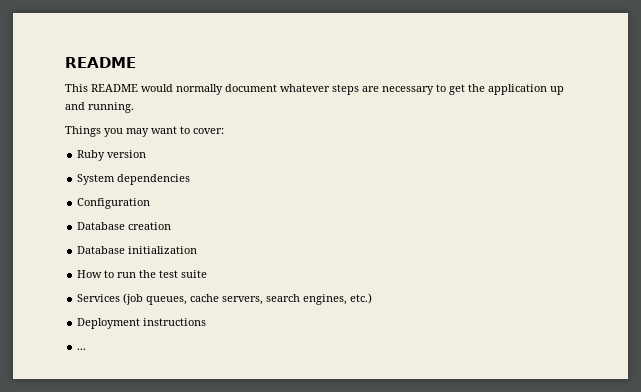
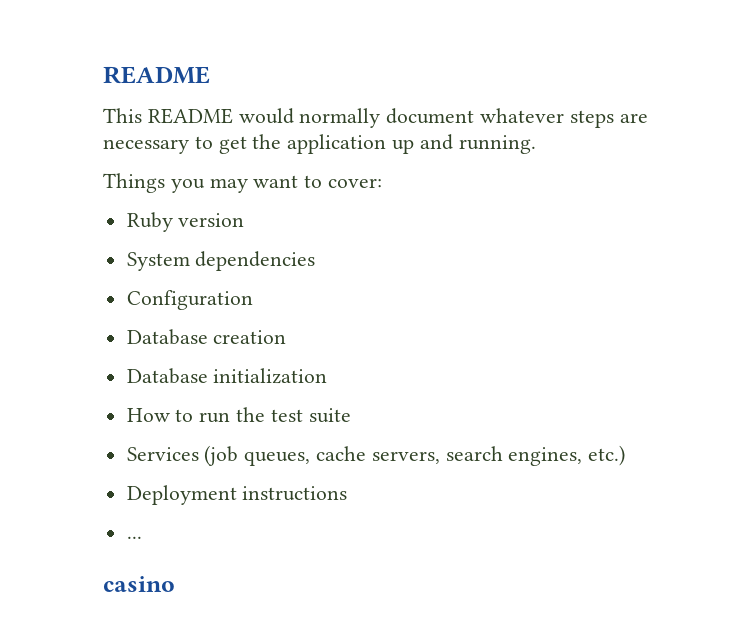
+ casino

